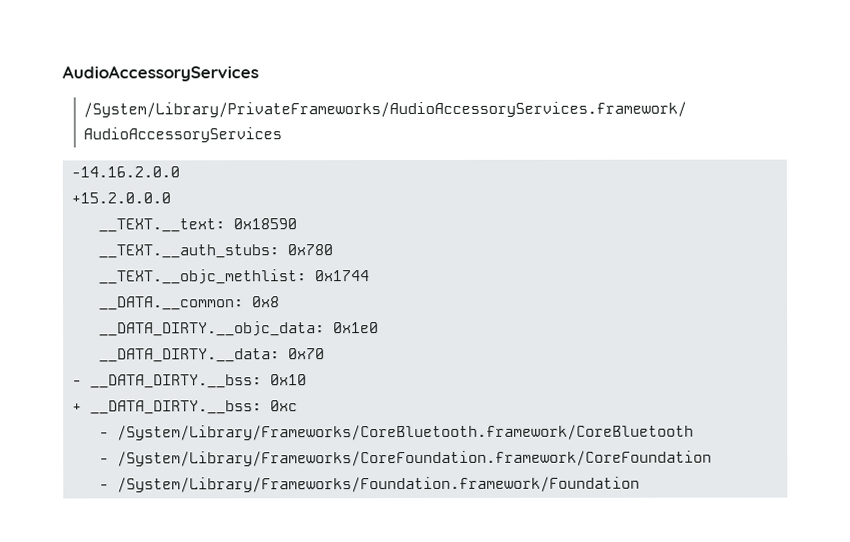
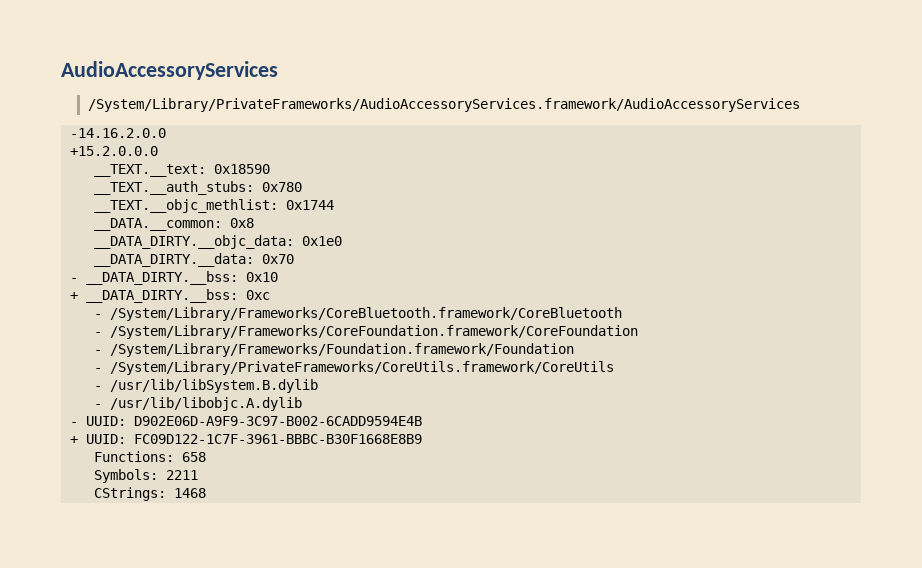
+ - /System/Library/PrivateFrameworks/CoreUtils.framework/CoreUtils
+ - /usr/lib/libSystem.B.dylib
+ - /usr/lib/libobjc.A.dylib
+ - UUID: D902E06D-A9F9-3C97-B002-6CADD9594E4B
+ + UUID: FC09D122-1C7F-3961-BBBC-B30F1668E8B9
+ Functions: 658
+ Symbols: 2211
+ CStrings: 1468

